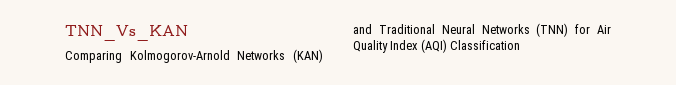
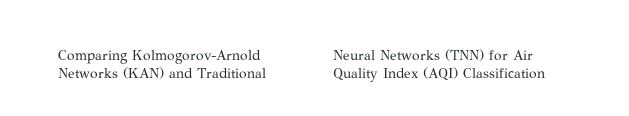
- TNN_Vs_KAN

